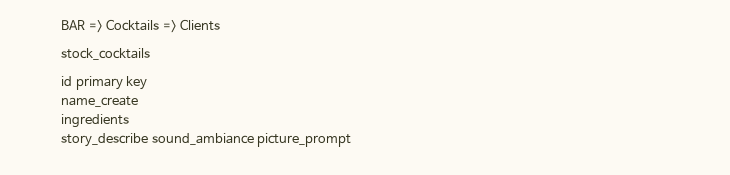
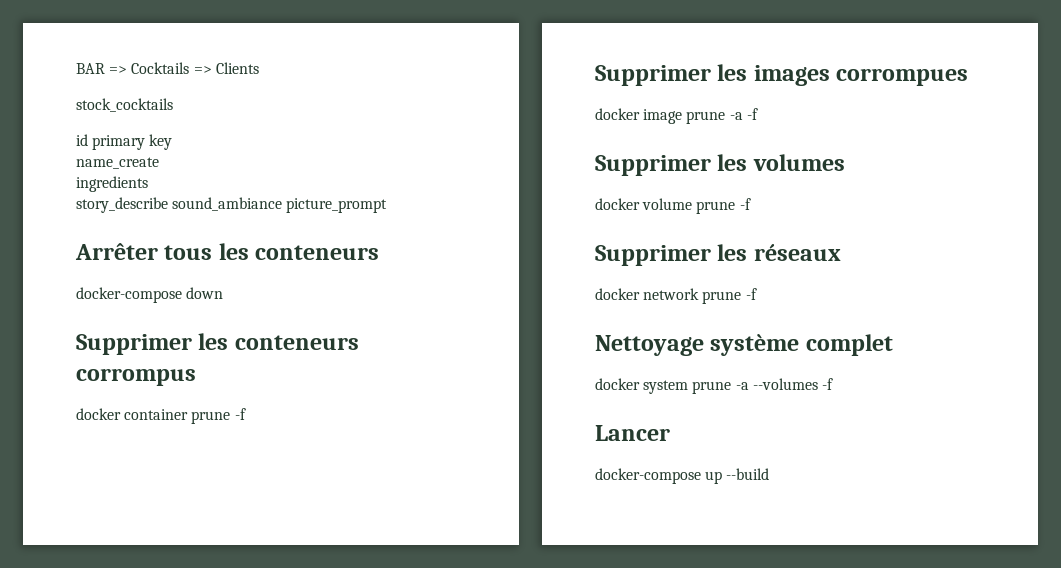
+ Arrêter tous les conteneurs
+ docker-compose down
+ Supprimer les conteneurs corrompus
+ docker container prune -f
+ Supprimer les images corrompues
+ docker image prune -a -f
+ Supprimer les volumes
+ docker volume prune -f
+ Supprimer les réseaux
+ docker network prune -f
+ Nettoyage système complet
+ docker system prune -a --volumes -f
+ Lancer
+ docker-compose up --build

